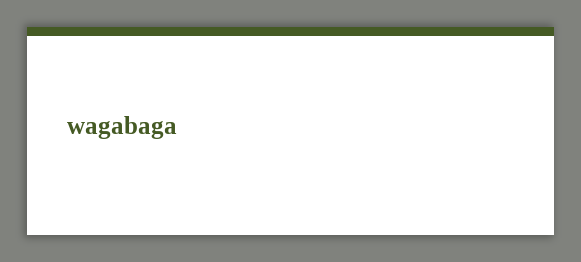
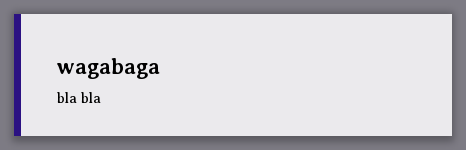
+ bla bla

